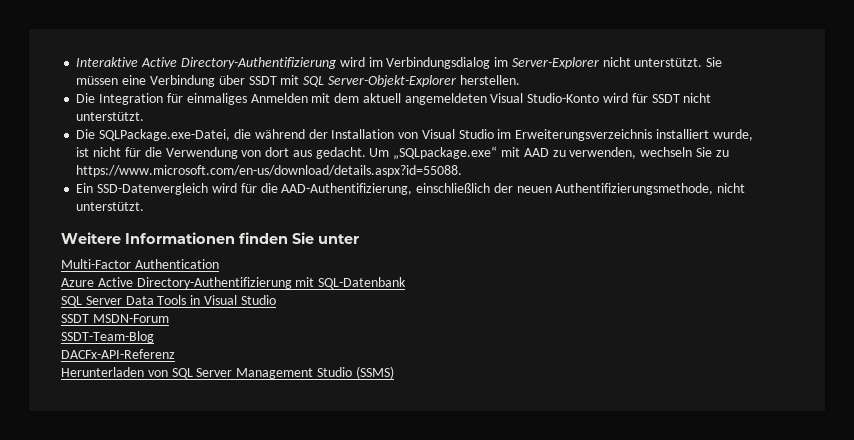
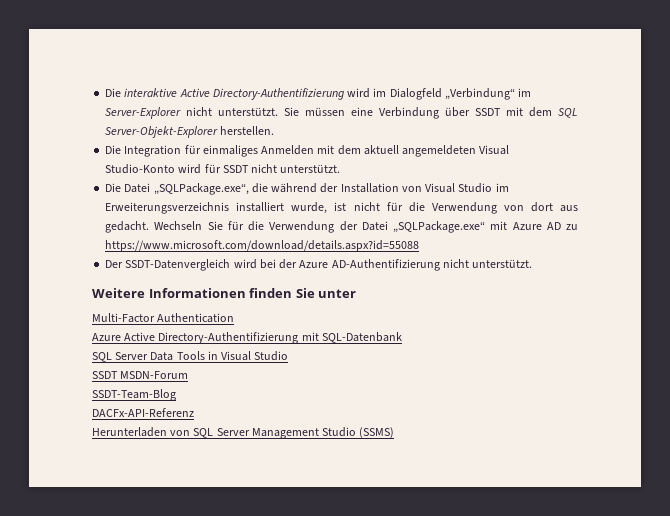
- Interaktive Active Directory-Authentifizierung wird im Verbindungsdialog im Server-Explorer nicht unterstützt.
+ Die interaktive Active Directory-Authentifizierung wird im Dialogfeld „Verbindung“ im Server-Explorer nicht unterstützt.
- Sie müssen eine Verbindung über SSDT mit SQL Server-Objekt-Explorer herstellen.
+ Sie müssen eine Verbindung über SSDT mit dem SQL Server-Objekt-Explorer herstellen.
- Die SQLPackage.exe-Datei, die während der Installation von Visual Studio im Erweiterungsverzeichnis installiert wurde, ist nicht für die Verwendung von dort aus gedacht.
+ Die Datei „SQLPackage.exe“, die während der Installation von Visual Studio im Erweiterungsverzeichnis installiert wurde, ist nicht für die Verwendung von dort aus gedacht.
- Um „SQLpackage.exe“ mit AAD zu verwenden, wechseln Sie zu https://www.microsoft.com/en-us/download/details.aspx?id=55088.
- Ein SSD-Datenvergleich wird für die AAD-Authentifizierung, einschließlich der neuen Authentifizierungsmethode, nicht unterstützt.
+ Wechseln Sie für die Verwendung der Datei „SQLPackage.exe“ mit Azure AD zu https://www.microsoft.com/download/details.aspx?id=55088
+ Der SSDT-Datenvergleich wird bei der Azure AD-Authentifizierung nicht unterstützt.

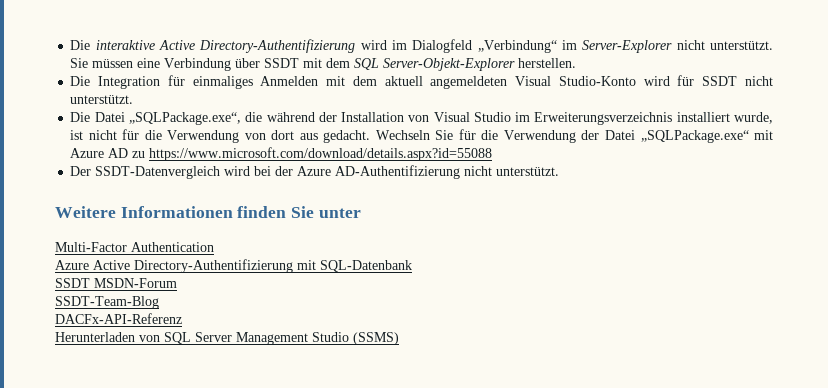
- SQL Server Data Tools in Visual Studio

